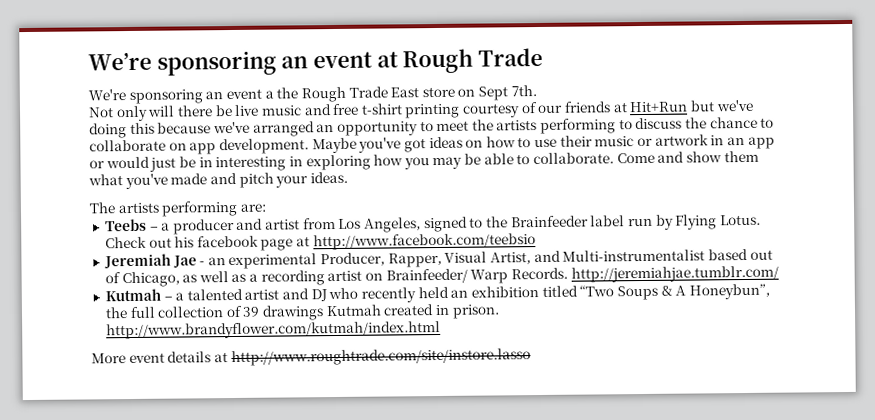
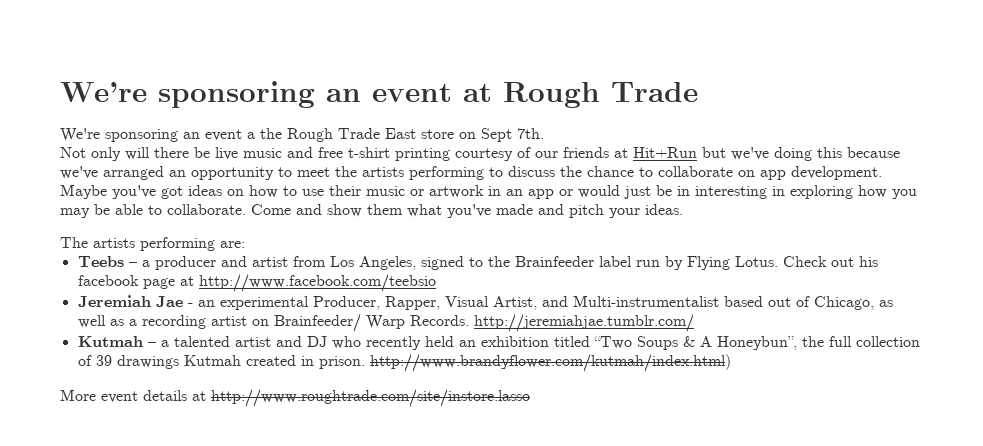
- Kutmah – a talented artist and DJ who recently held an exhibition titled “Two Soups & A Honeybun”, the full collection of 39 drawings Kutmah created in prison. http://www.brandyflower.com/kutmah/index.html
+ Kutmah – a talented artist and DJ who recently held an exhibition titled “Two Soups & A Honeybun”, the full collection of 39 drawings Kutmah created in prison. http://www.brandyflower.com/kutmah/index.html)

